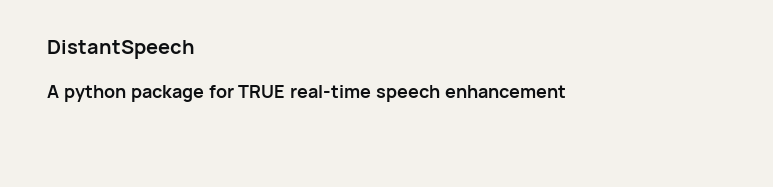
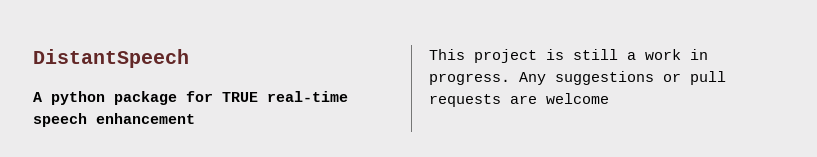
+ This project is still a work in progress. Any suggestions or pull requests are welcome

